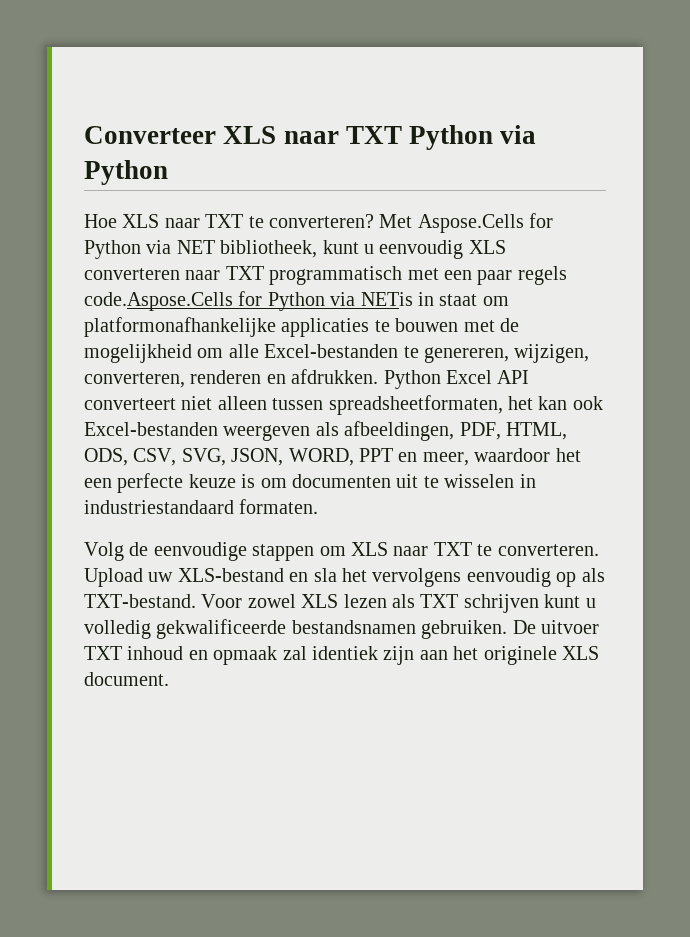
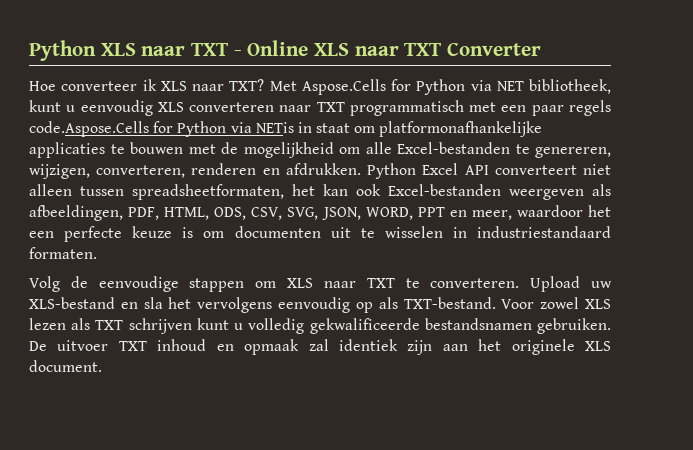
- Converteer XLS naar TXT Python via Python
- Hoe XLS naar TXT te converteren?
+ Python XLS naar TXT - Online XLS naar TXT Converter
+ Hoe converteer ik XLS naar TXT?

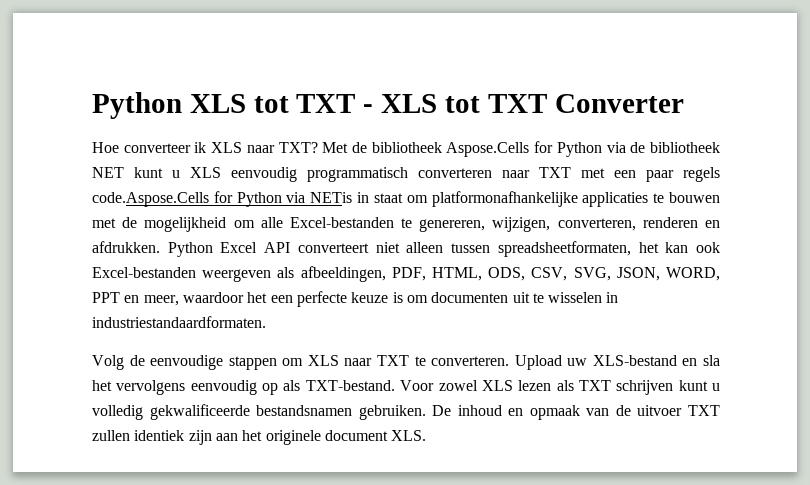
- Python XLS naar TXT - Online XLS naar TXT Converter
+ Python XLS tot TXT - XLS tot TXT Converter
- Met Aspose.Cells for Python via NET bibliotheek, kunt u eenvoudig XLS converteren naar TXT programmatisch met een paar regels code.Aspose.Cells for Python via NETis in staat om platformonafhankelijke applicaties te bouwen met de mogelijkheid om alle Excel-bestanden te genereren, wijzigen, converteren, renderen en afdrukken.
+ Met de bibliotheek Aspose.Cells for Python via de bibliotheek NET kunt u XLS eenvoudig programmatisch converteren naar TXT met een paar regels code.Aspose.Cells for Python via NETis in staat om platformonafhankelijke applicaties te bouwen met de mogelijkheid om alle Excel-bestanden te genereren, wijzigen, converteren, renderen en afdrukken.
- Python Excel API converteert niet alleen tussen spreadsheetformaten, het kan ook Excel-bestanden weergeven als afbeeldingen, PDF, HTML, ODS, CSV, SVG, JSON, WORD, PPT en meer, waardoor het een perfecte keuze is om documenten uit te wisselen in industriestandaard formaten.
+ Python Excel API converteert niet alleen tussen spreadsheetformaten, het kan ook Excel-bestanden weergeven als afbeeldingen, PDF, HTML, ODS, CSV, SVG, JSON, WORD, PPT en meer, waardoor het een perfecte keuze is om documenten uit te wisselen in industriestandaardformaten.
- De uitvoer TXT inhoud en opmaak zal identiek zijn aan het originele XLS document.
+ De inhoud en opmaak van de uitvoer TXT zullen identiek zijn aan het originele document XLS.

